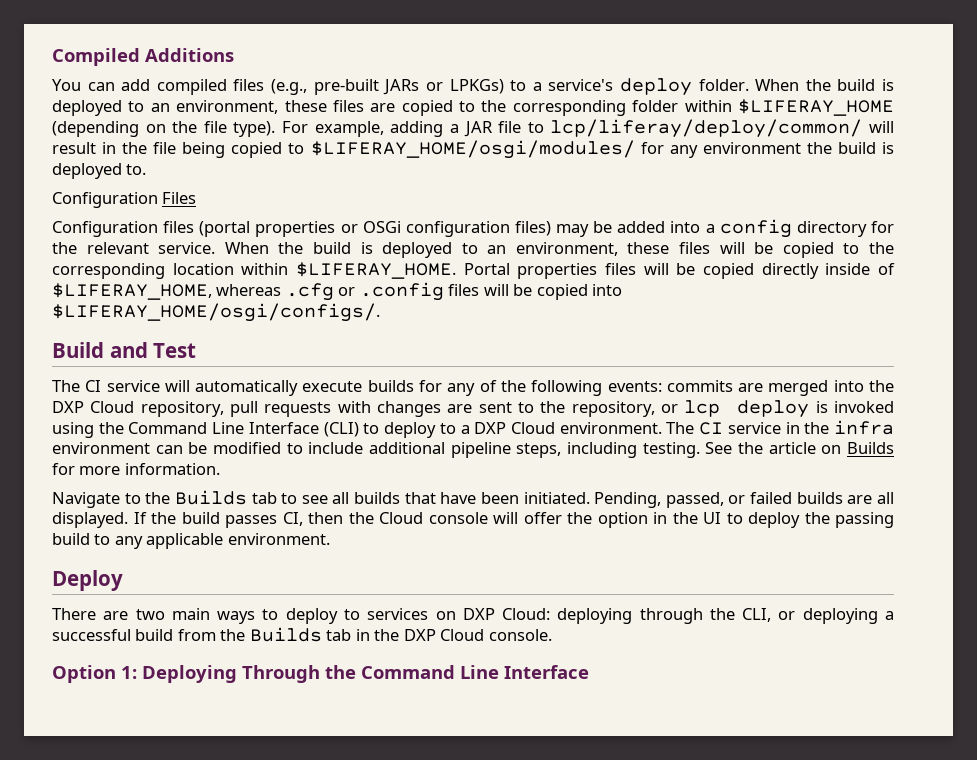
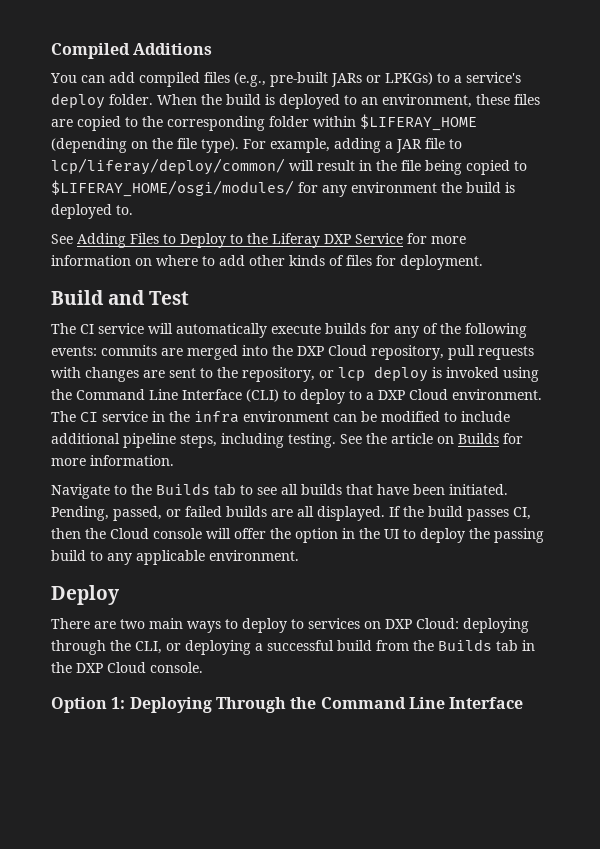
- Configuration Files
- Configuration files (portal properties or OSGi configuration files) may be added into a config directory for the relevant service. When the build is deployed to an environment, these files will be copied to the corresponding location within $LIFERAY_HOME. Portal properties files will be copied directly inside of $LIFERAY_HOME, whereas .cfg or .config files will be copied into $LIFERAY_HOME/osgi/configs/.
+ See Adding Files to Deploy to the Liferay DXP Service for more information on where to add other kinds of files for deployment.

